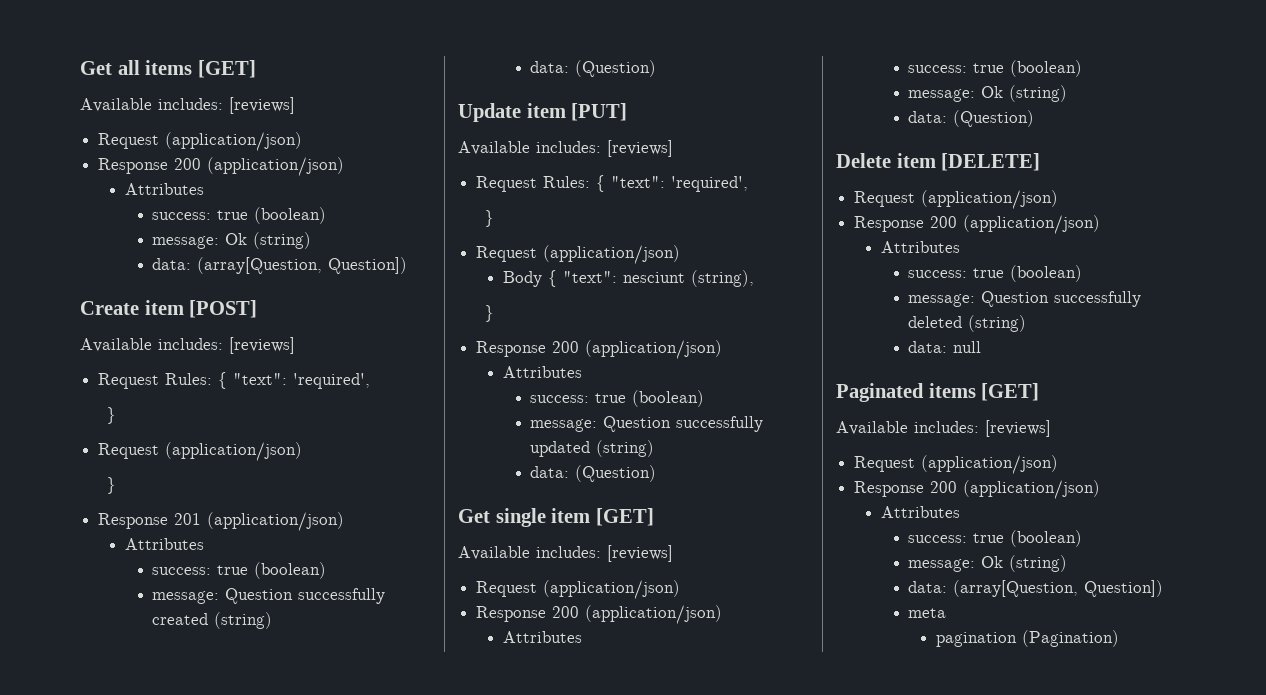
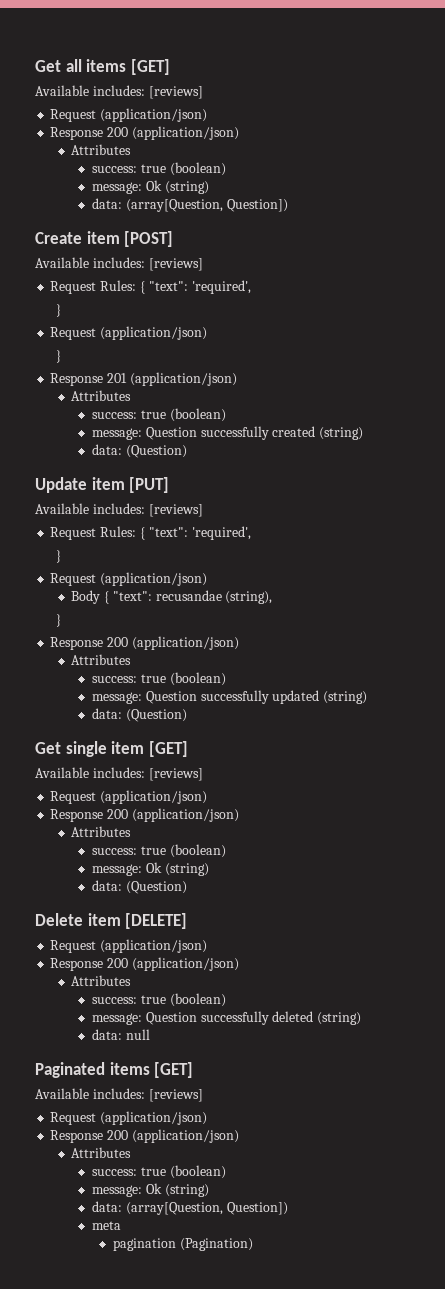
- Body { "text": nesciunt (string),
+ Body { "text": recusandae (string),

